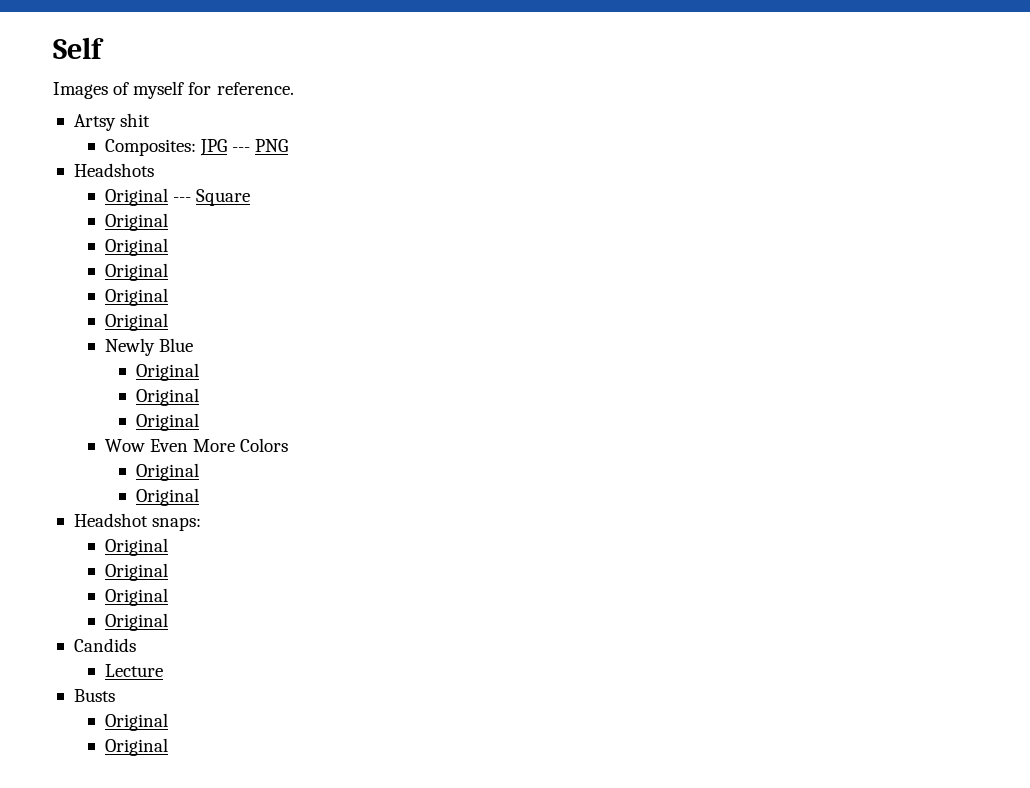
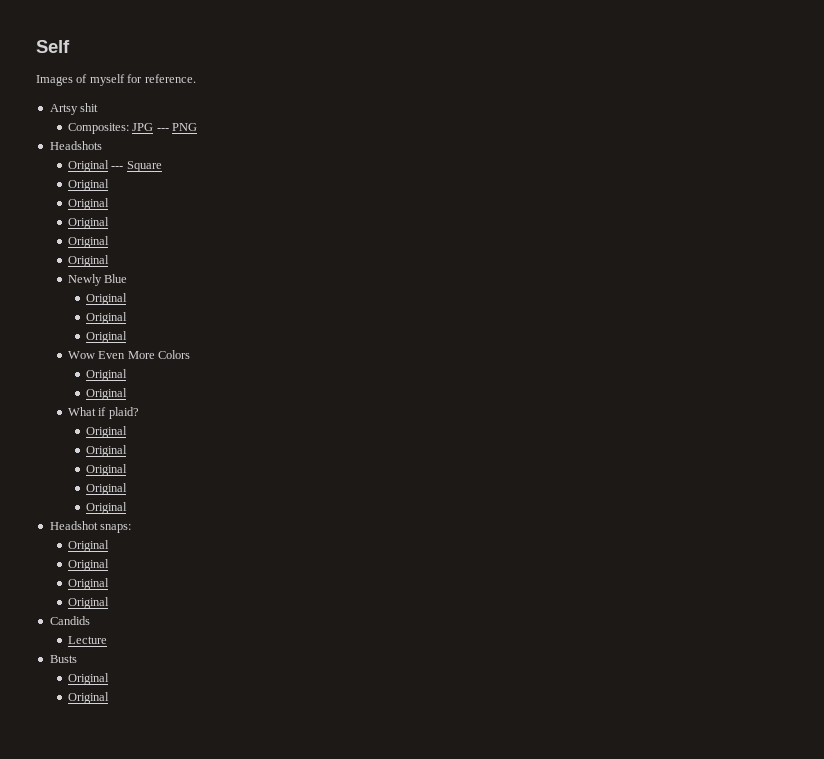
+ What if plaid?
+ Original
+ Original
+ Original
+ Original
+ Original

